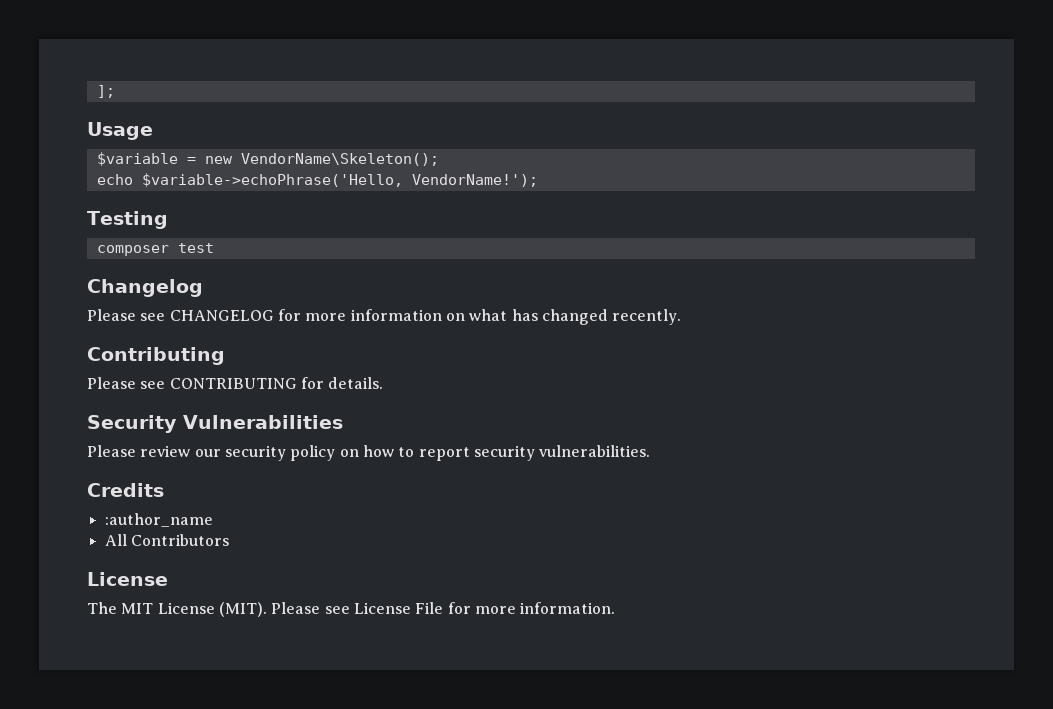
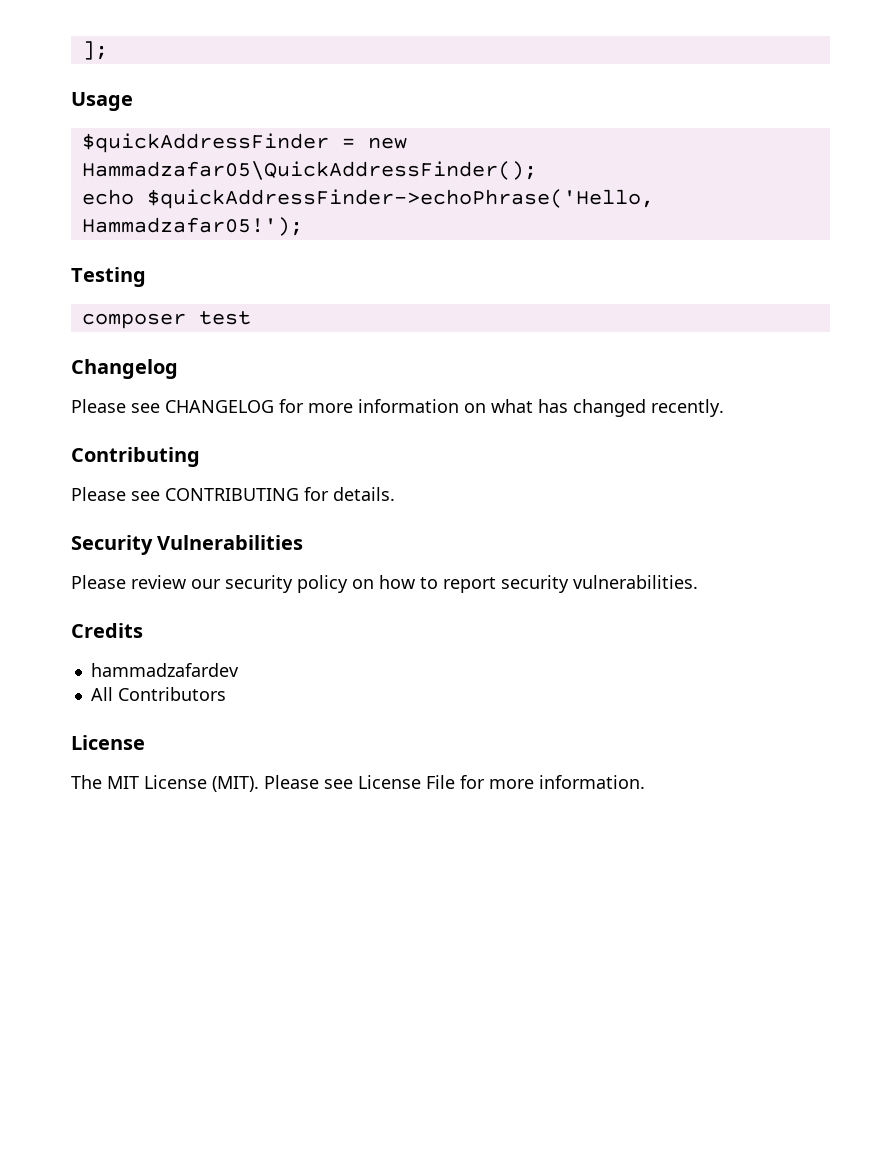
- $variable = new VendorName\Skeleton();
+ $quickAddressFinder = new Hammadzafar05\QuickAddressFinder();
- echo $variable->echoPhrase('Hello, VendorName!');
+ echo $quickAddressFinder->echoPhrase('Hello, Hammadzafar05!');
- :author_name
+ hammadzafardev

